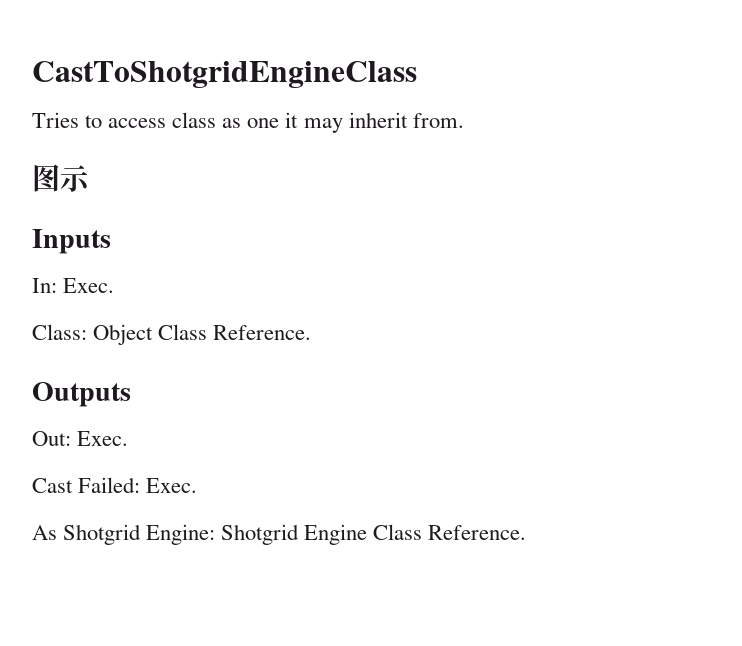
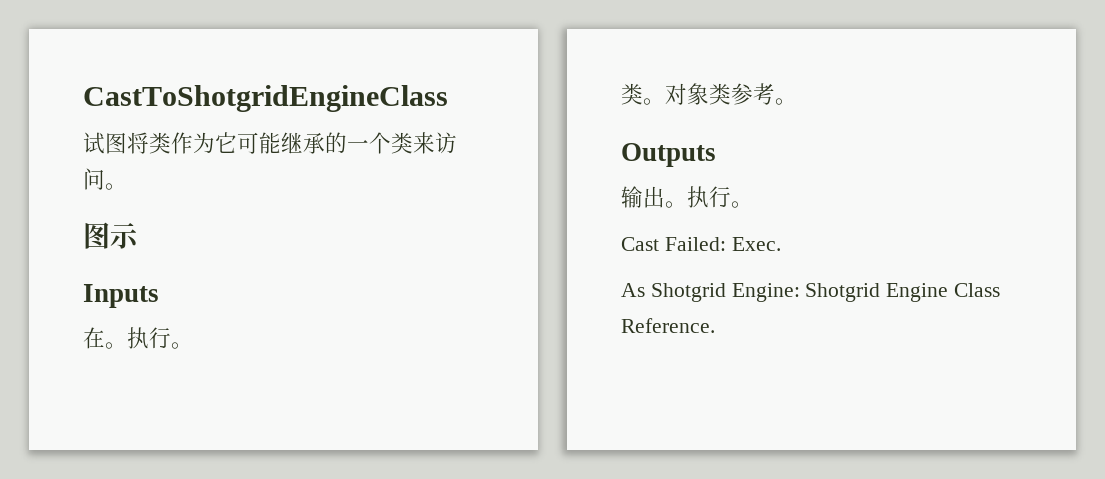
- Tries to access class as one it may inherit from.
+ 试图将类作为它可能继承的一个类来访问。
  图示
  Inputs
- In: Exec.
- Class: Object Class Reference.
+ 在。执行。
+ 类。对象类参考。
  Outputs
- Out: Exec.
+ 输出。执行。

